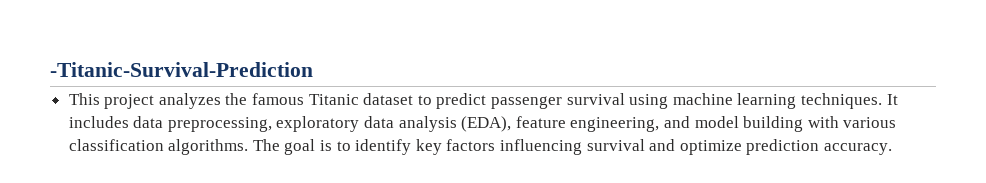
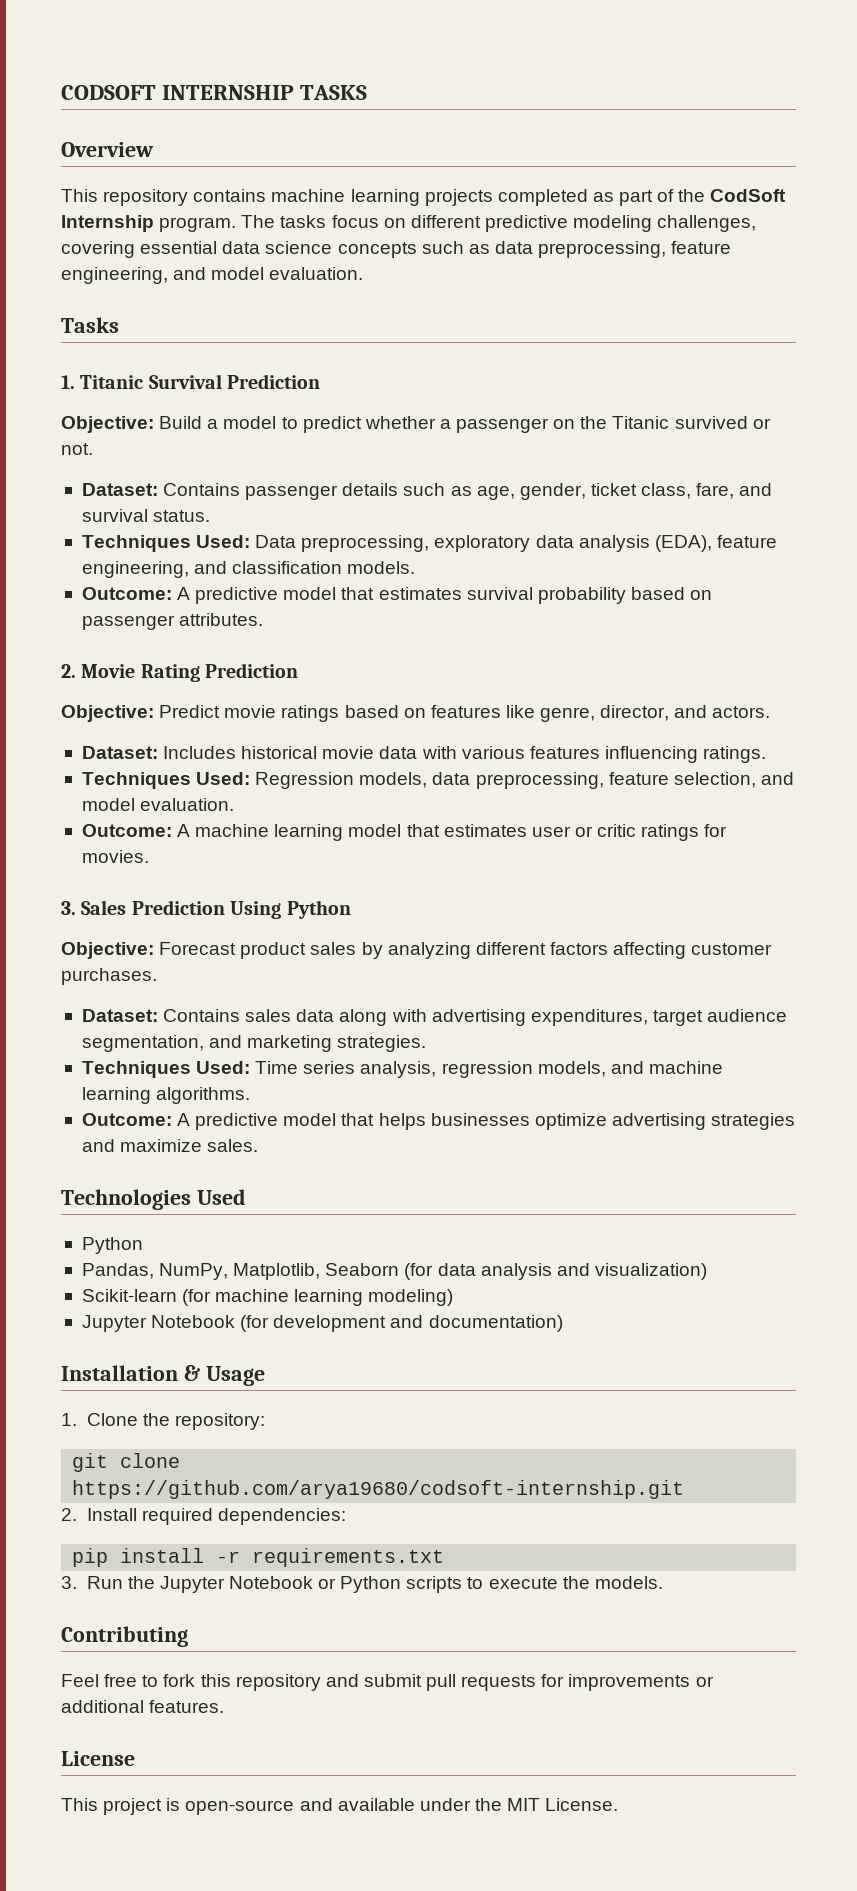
- -Titanic-Survival-Prediction
- This project analyzes the famous Titanic dataset to predict passenger survival using machine learning techniques. It includes data preprocessing, exploratory data analysis (EDA), feature engineering, and model building with various classification algorithms. The goal is to identify key factors influencing survival and optimize prediction accuracy.
+ CODSOFT INTERNSHIP TASKS
+ Overview
+ This repository contains machine learning projects completed as part of the CodSoft Internship program. The tasks focus on different predictive modeling challenges, covering essential data science concepts such as data preprocessing, feature engineering, and model evaluation.
+ Tasks
+ 1. Titanic Survival Prediction
+ Objective: Build a model to predict whether a passenger on the Titanic survived or not.
+ Dataset: Contains passenger details such as age, gender, ticket class, fare, and survival status.
+ Techniques Used: Data preprocessing, exploratory data analysis (EDA), feature engineering, and classification models.
+ Outcome: A predictive model that estimates survival probability based on passenger attributes.
+ 2. Movie Rating Prediction
+ Objective: Predict movie ratings based on features like genre, director, and actors.
+ Dataset: Includes historical movie data with various features influencing ratings.
+ Techniques Used: Regression models, data preprocessing, feature selection, and model evaluation.
+ Outcome: A machine learning model that estimates user or critic ratings for movies.
+ 3. Sales Prediction Using Python
+ Objective: Forecast product sales by analyzing different factors affecting customer purchases.
+ Dataset: Contains sales data along with advertising expenditures, target audience segmentation, and marketing strategies.
+ Techniques Used: Time series analysis, regression models, and machine learning algorithms.
+ Outcome: A predictive model that helps businesses optimize advertising strategies and maximize sales.
+ Technologies Used
+ Python
+ Pandas, NumPy, Matplotlib, Seaborn (for data analysis and visualization)
+ Scikit-learn (for machine learning modeling)
+ Jupyter Notebook (for development and documentation)
+ Installation & Usage
+ 1. Clone the repository:
+ git clone https://github.com/arya19680/codsoft-internship.git
+ 2. Install required dependencies:
+ pip install -r requirements.txt
+ 3. Run the Jupyter Notebook or Python scripts to execute the models.
+ Contributing
+ Feel free to fork this repository and submit pull requests for improvements or additional features.
+ License
+ This project is open-source and available under the MIT License.

